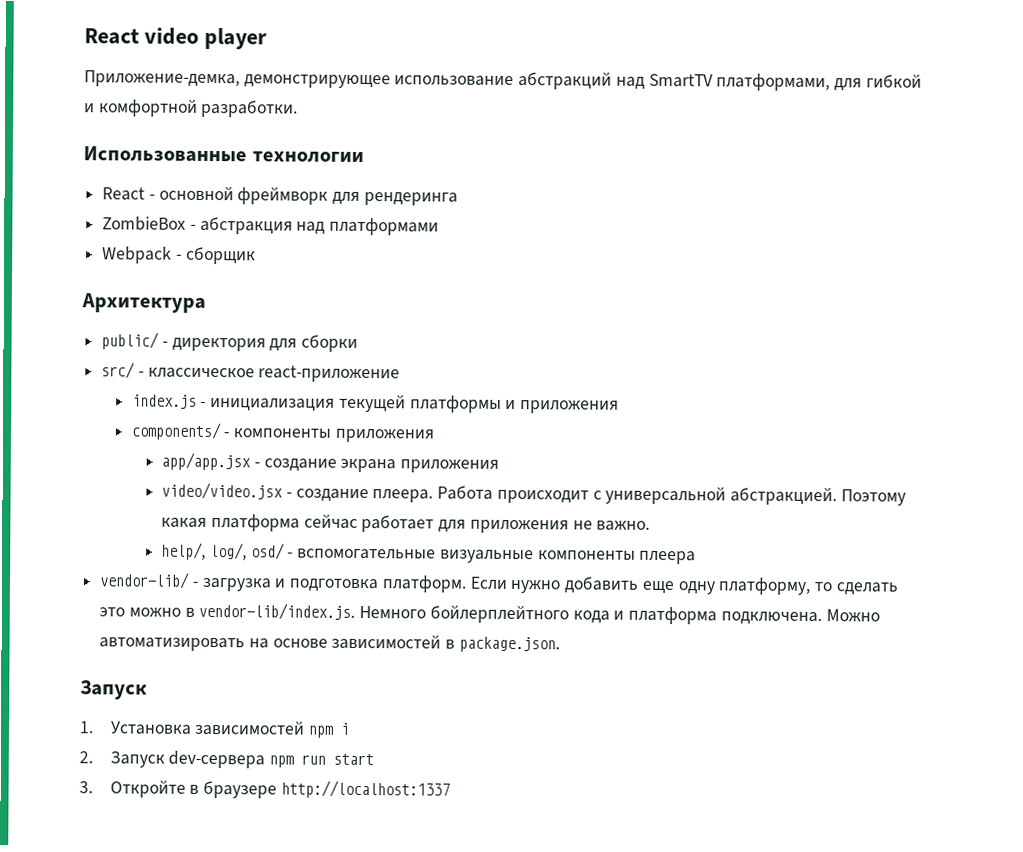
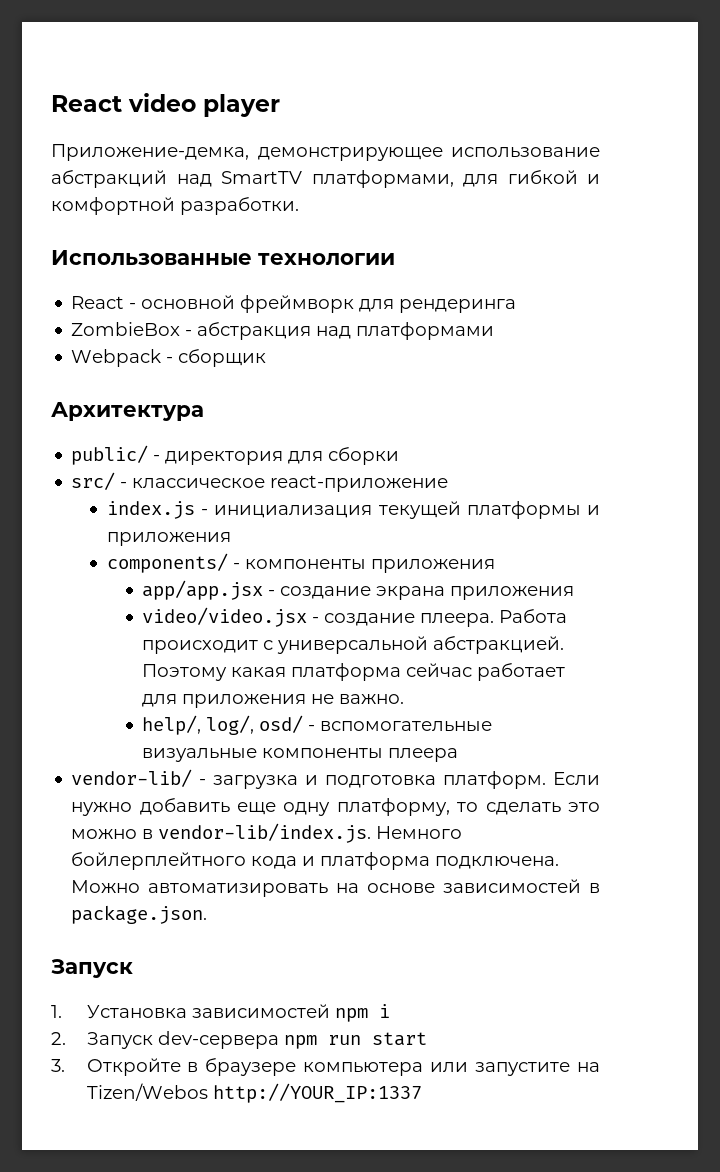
- 3. Откройте в браузере http://localhost:1337
+ 3. Откройте в браузере компьютера или запустите на Tizen/Webos http://YOUR_IP:1337

